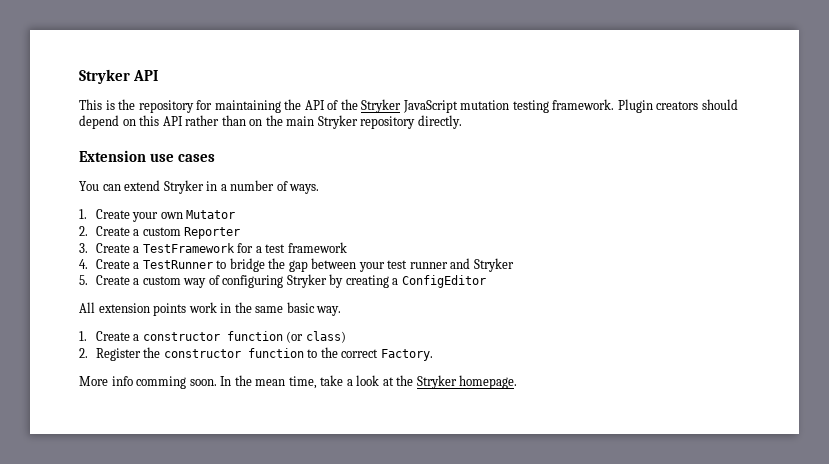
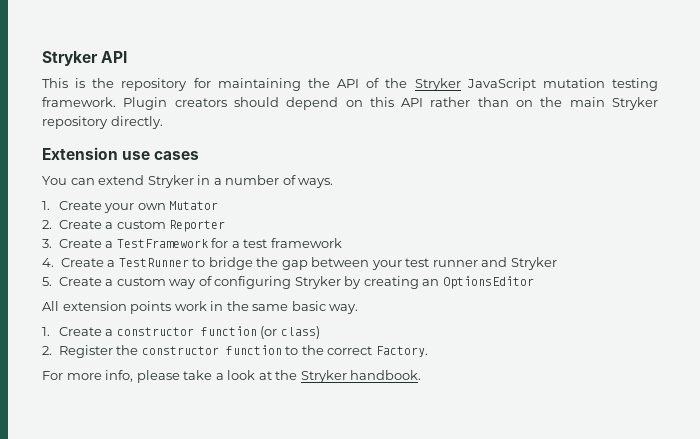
- 5. Create a custom way of configuring Stryker by creating a ConfigEditor
+ 5. Create a custom way of configuring Stryker by creating an OptionsEditor
- More info comming soon. In the mean time, take a look at the Stryker homepage.
+ For more info, please take a look at the Stryker handbook.

